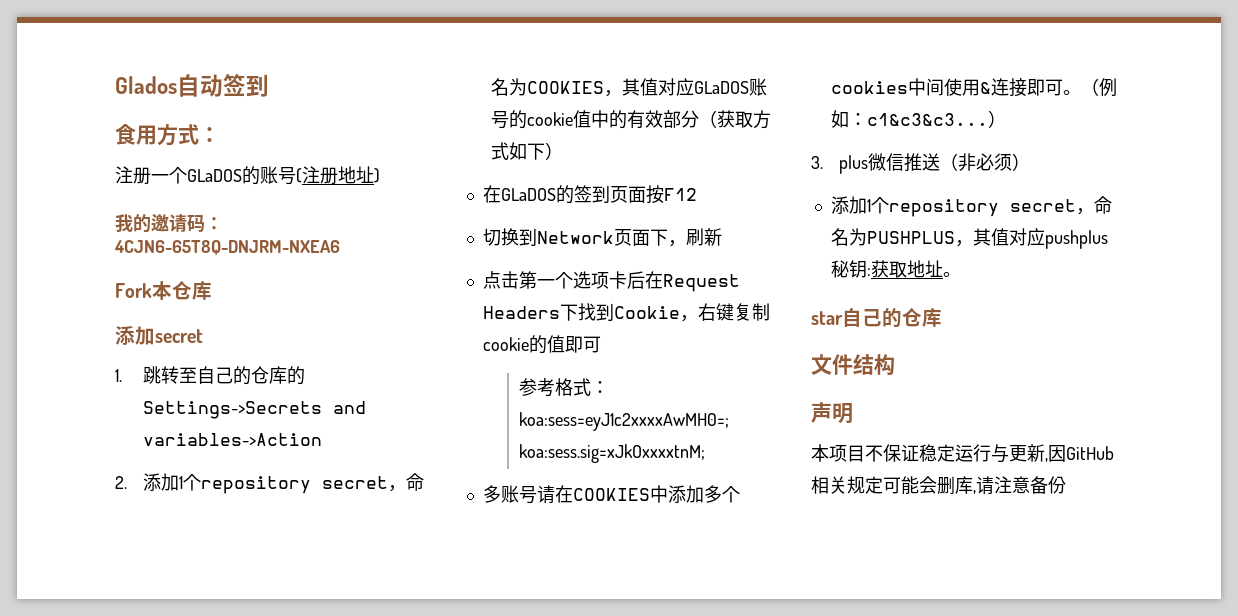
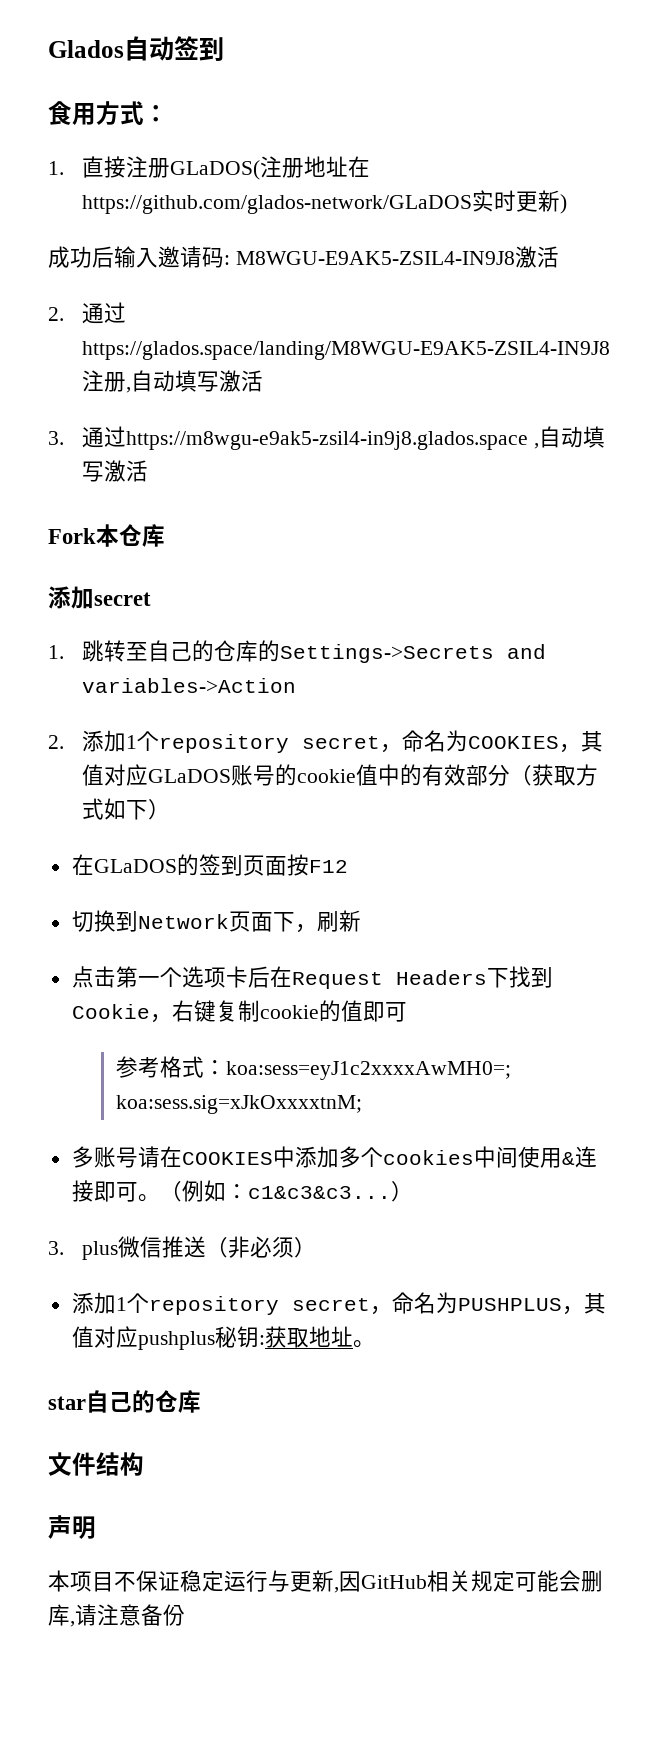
- 注册一个GLaDOS的账号(注册地址)
- 我的邀请码：4CJN6-65T8Q-DNJRM-NXEA6
+ 1.直接注册GLaDOS(注册地址在https://github.com/glados-network/GLaDOS实时更新)
+ 成功后输入邀请码: M8WGU-E9AK5-ZSIL4-IN9J8激活
+ 2.通过https://glados.space/landing/M8WGU-E9AK5-ZSIL4-IN9J8注册,自动填写激活
+ 3.通过https://m8wgu-e9ak5-zsil4-in9j8.glados.space ,自动填写激活

